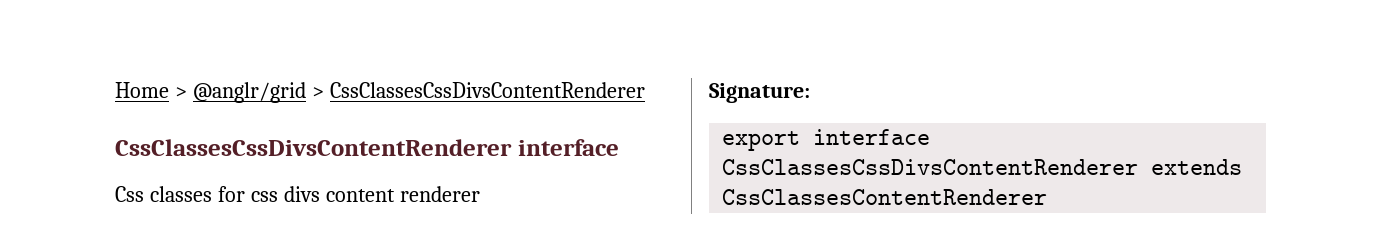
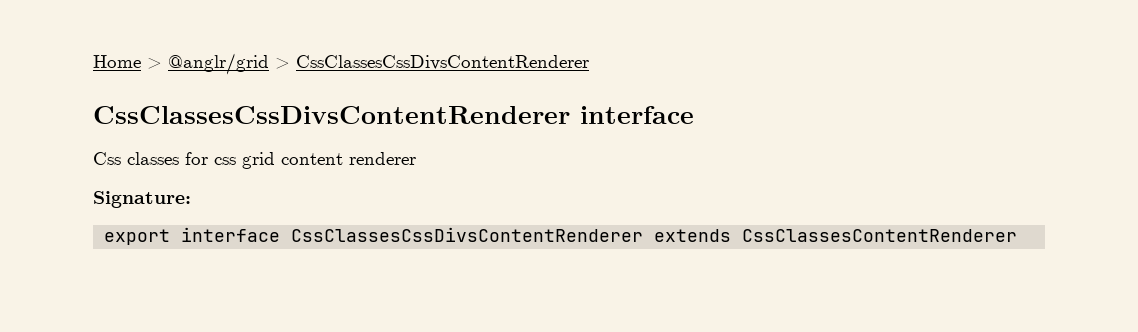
- Css classes for css divs content renderer
+ Css classes for css grid content renderer

